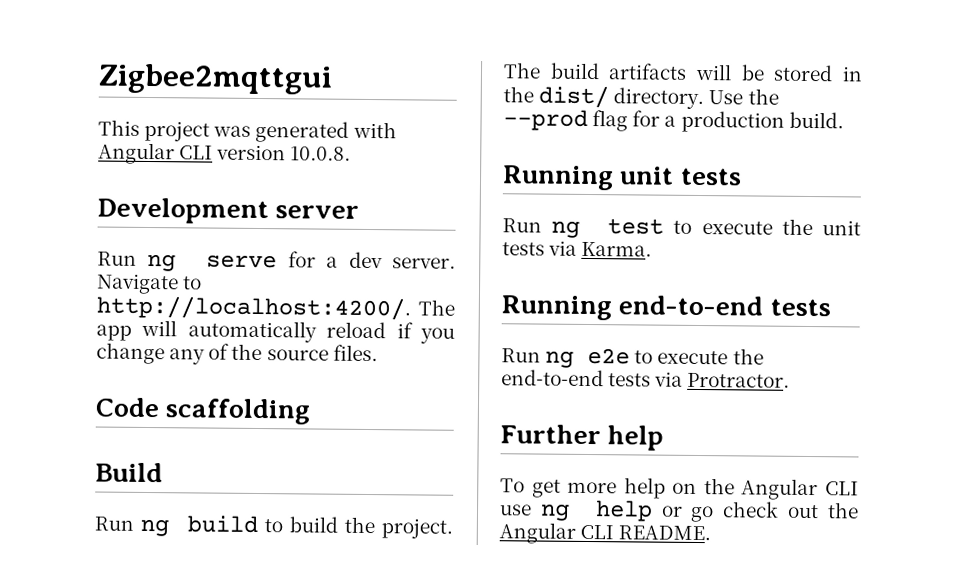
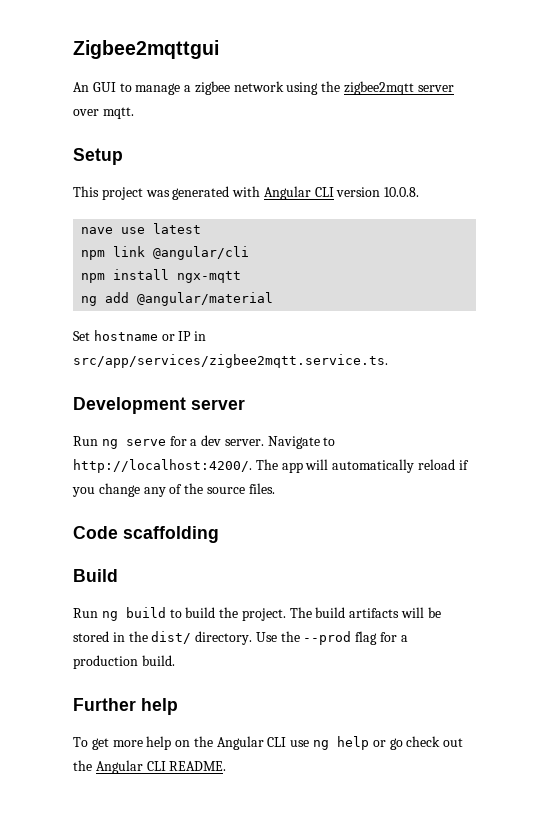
+ An GUI to manage a zigbee network using the zigbee2mqtt server over mqtt.
+ Setup
+ nave use latest
+ npm link @angular/cli
+ npm install ngx-mqtt
+ ng add @angular/material
+ Set hostname or IP in src/app/services/zigbee2mqtt.service.ts.
- Running unit tests
- Run ng test to execute the unit tests via Karma.
- Running end-to-end tests
- Run ng e2e to execute the end-to-end tests via Protractor.

